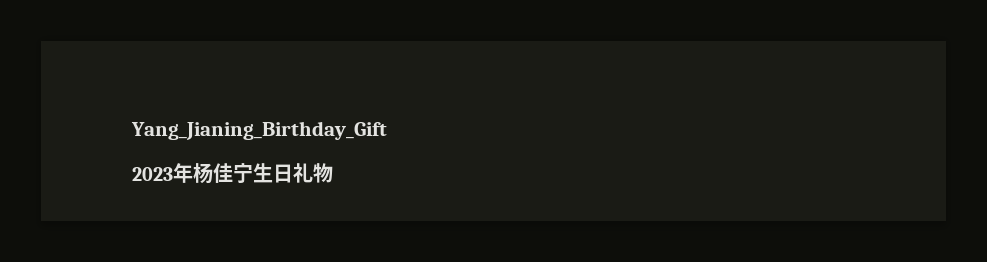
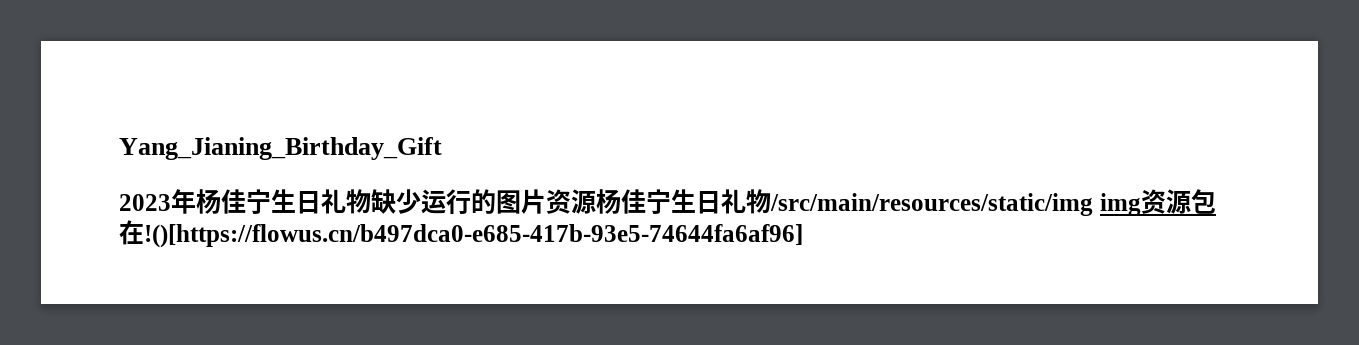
- 2023年杨佳宁生日礼物
+ 2023年杨佳宁生日礼物缺少运行的图片资源杨佳宁生日礼物/src/main/resources/static/img img资源包在!()[https://flowus.cn/b497dca0-e685-417b-93e5-74644fa6af96]

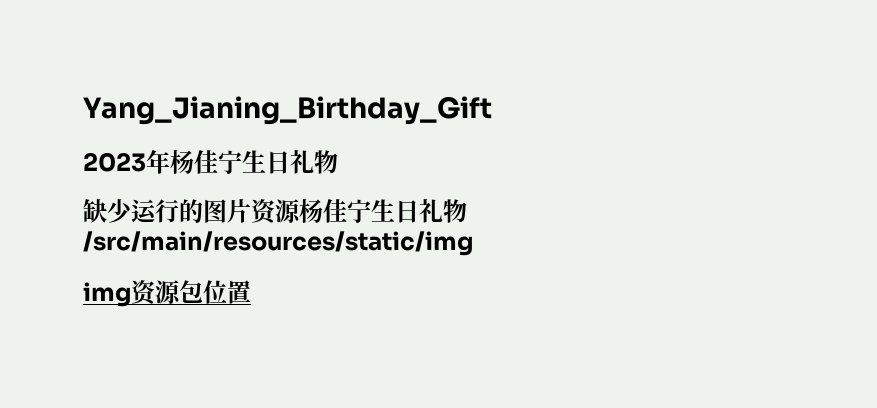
- 2023年杨佳宁生日礼物缺少运行的图片资源杨佳宁生日礼物/src/main/resources/static/img img资源包在!()[https://flowus.cn/b497dca0-e685-417b-93e5-74644fa6af96]
+ 2023年杨佳宁生日礼物
+ 缺少运行的图片资源杨佳宁生日礼物/src/main/resources/static/img
+ img资源包位置

